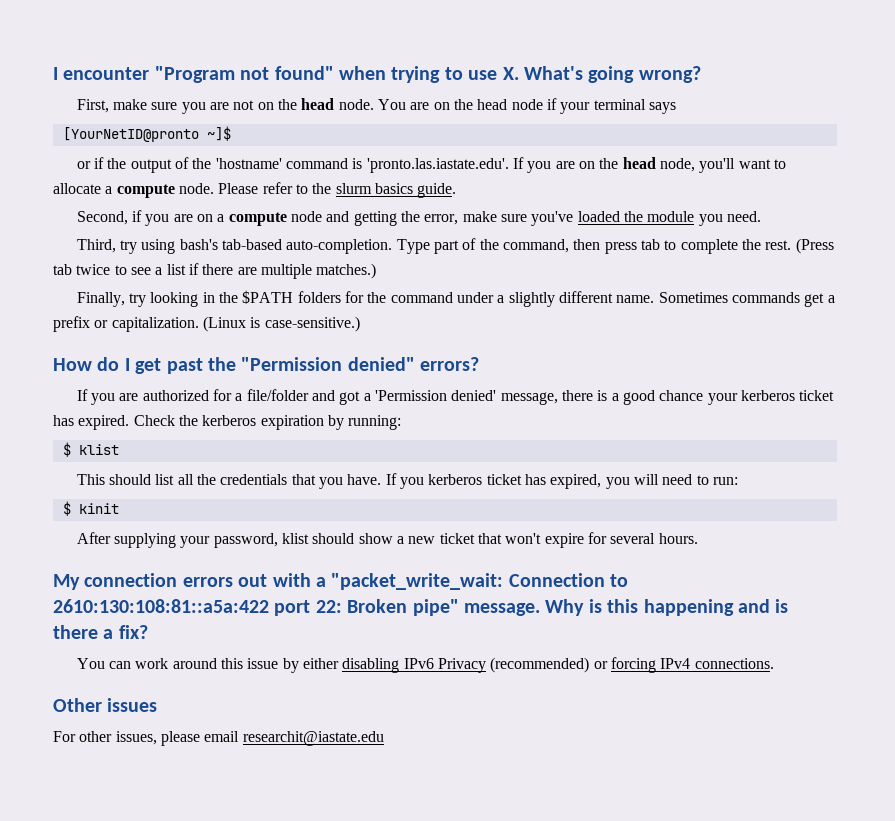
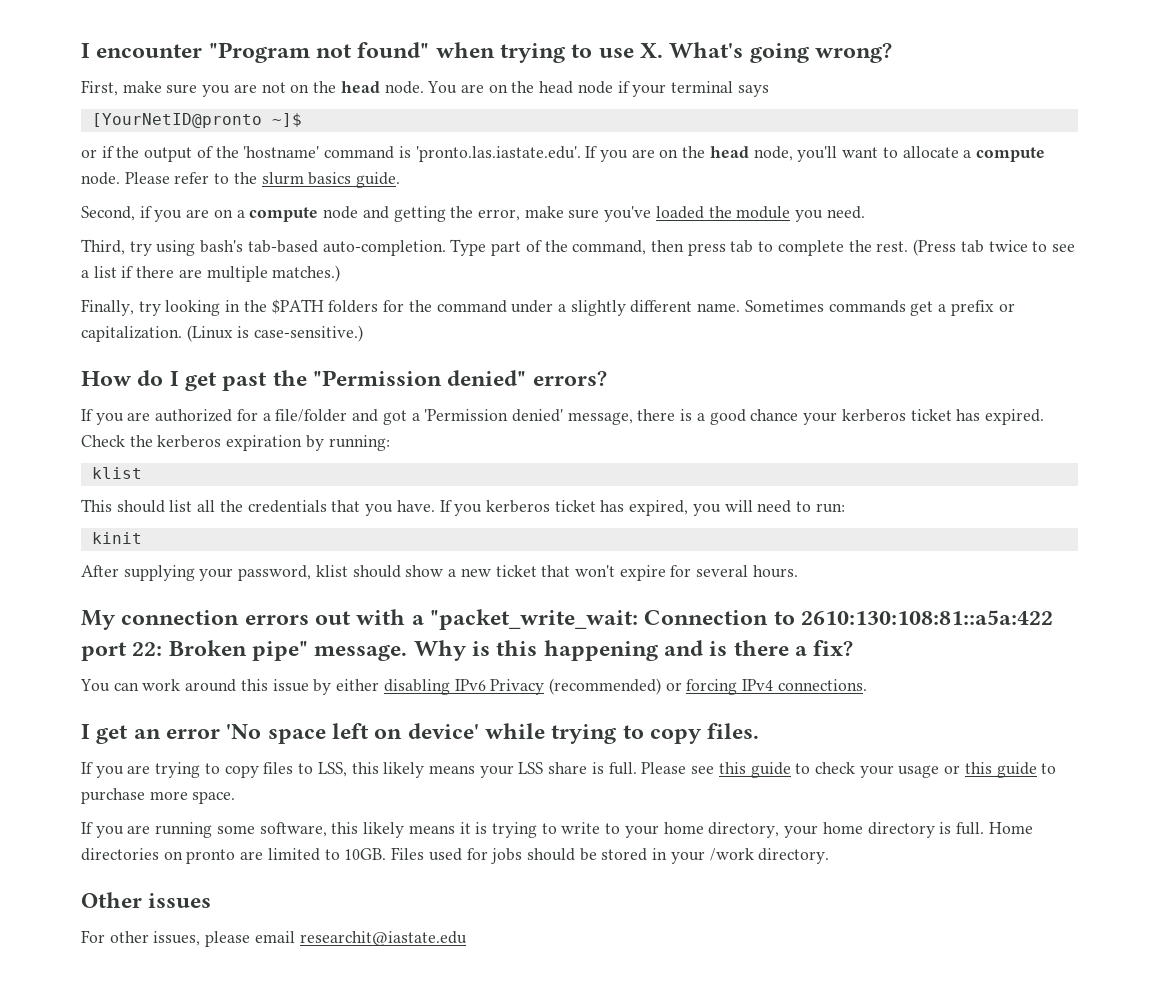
  Check the kerberos expiration by running:
- $ klist
+ klist
- $ kinit
+ kinit
+ I get an error 'No space left on device' while trying to copy files.
+ If you are trying to copy files to LSS, this likely means your LSS share is full. Please see this guide to check your usage or this guide to purchase more space.
+ If you are running some software, this likely means it is trying to write to your home directory, your home directory is full. Home directories on pronto are limited to 10GB. Files used for jobs should be stored in your /work directory.

